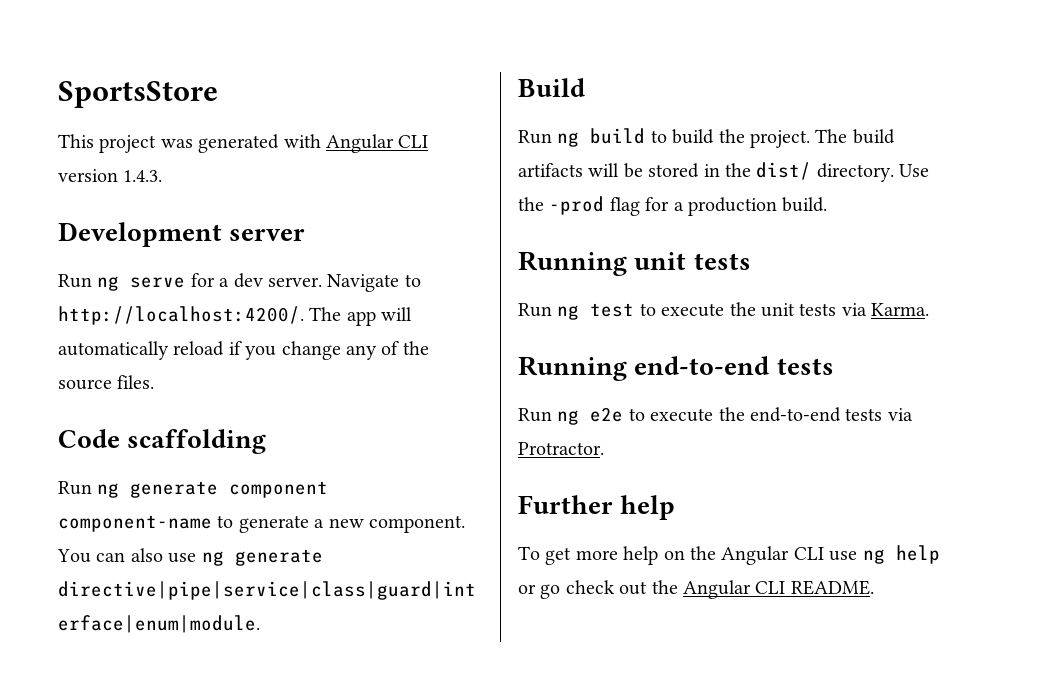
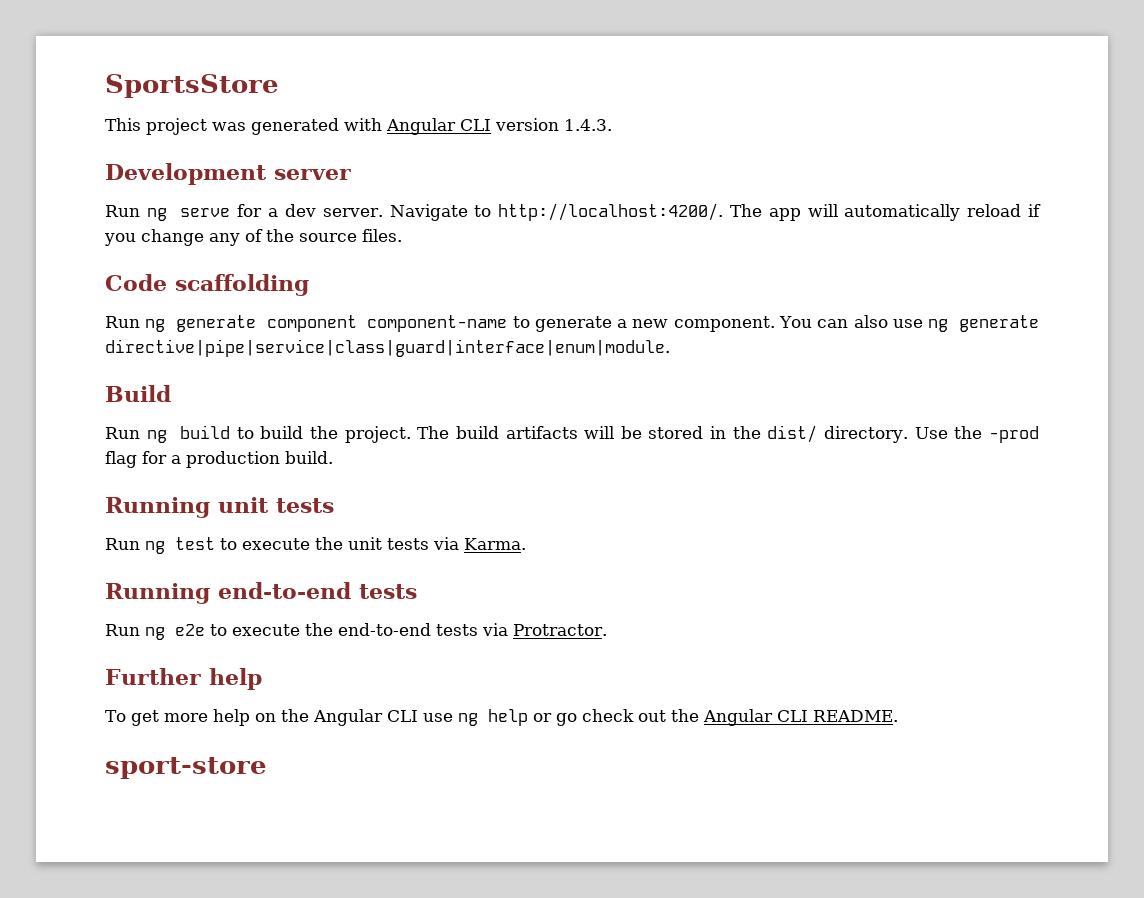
+ sport-store

